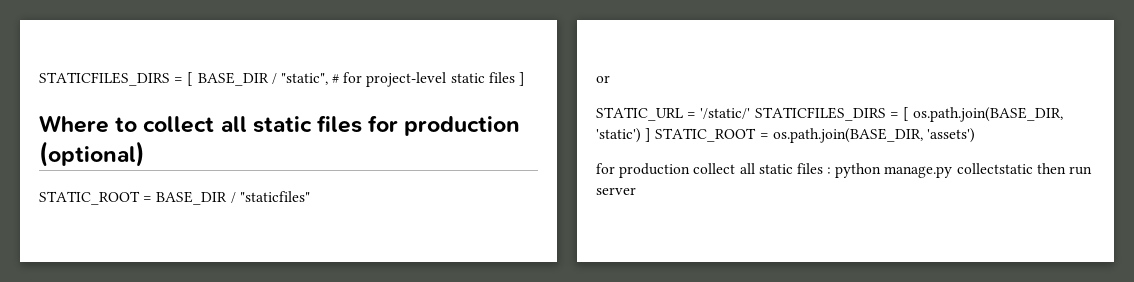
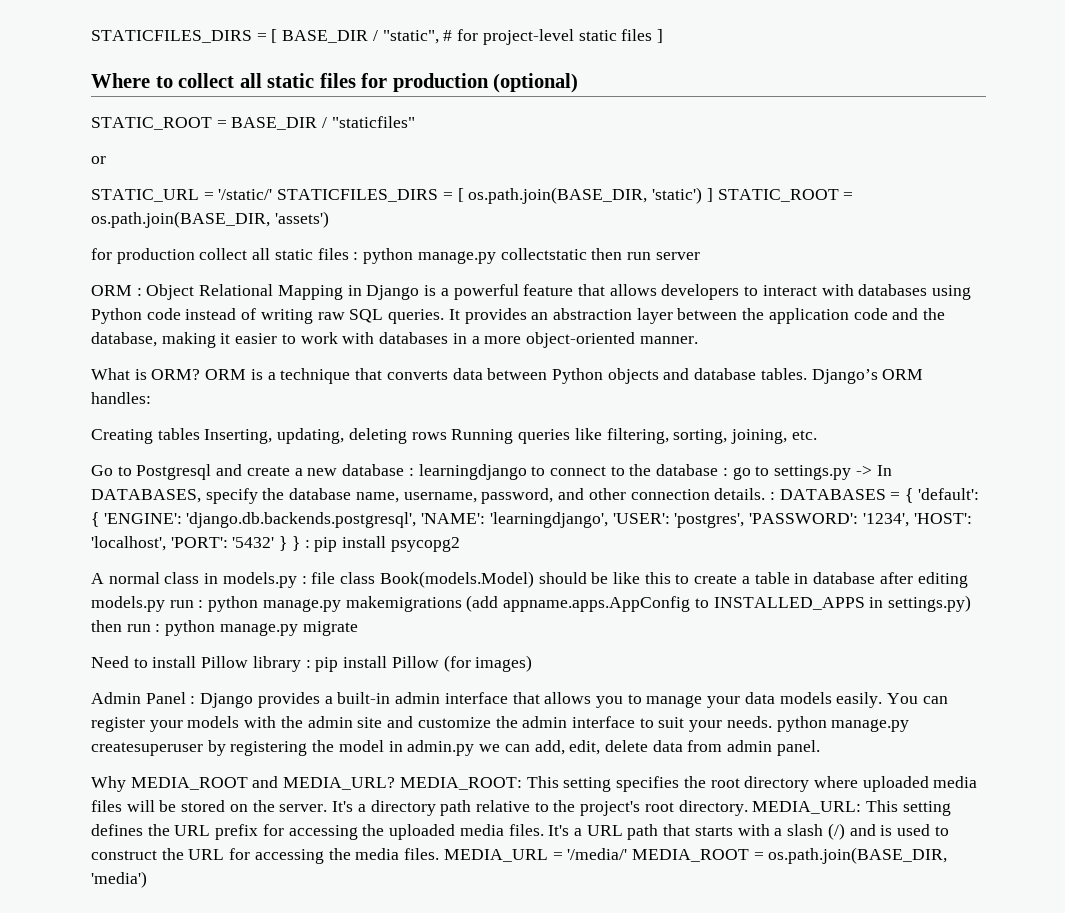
+ ORM : Object Relational Mapping in Django is a powerful feature that allows developers to interact with databases using Python code instead of writing raw SQL queries. It provides an abstraction layer between the application code and the database, making it easier to work with databases in a more object-oriented manner.
+ What is ORM? ORM is a technique that converts data between Python objects and database tables. Django’s ORM handles:
+ Creating tables Inserting, updating, deleting rows Running queries like filtering, sorting, joining, etc.
+ Go to Postgresql and create a new database : learningdjango to connect to the database : go to settings.py -> In DATABASES, specify the database name, username, password, and other connection details. : DATABASES = { 'default': { 'ENGINE': 'django.db.backends.postgresql', 'NAME': 'learningdjango', 'USER': 'postgres', 'PASSWORD': '1234', 'HOST': 'localhost', 'PORT': '5432' } } : pip install psycopg2
+ A normal class in models.py : file class Book(models.Model) should be like this to create a table in database after editing models.py run : python manage.py makemigrations (add appname.apps.AppConfig to INSTALLED_APPS in settings.py) then run : python manage.py migrate
+ Need to install Pillow library : pip install Pillow (for images)
+ Admin Panel : Django provides a built-in admin interface that allows you to manage your data models easily. You can register your models with the admin site and customize the admin interface to suit your needs. python manage.py createsuperuser by registering the model in admin.py we can add, edit, delete data from admin panel.
+ Why MEDIA_ROOT and MEDIA_URL? MEDIA_ROOT: This setting specifies the root directory where uploaded media files will be stored on the server. It's a directory path relative to the project's root directory. MEDIA_URL: This setting defines the URL prefix for accessing the uploaded media files. It's a URL path that starts with a slash (/) and is used to construct the URL for accessing the media files. MEDIA_URL = '/media/' MEDIA_ROOT = os.path.join(BASE_DIR, 'media')

